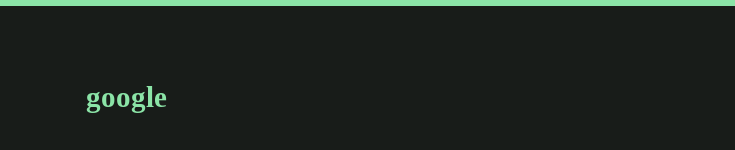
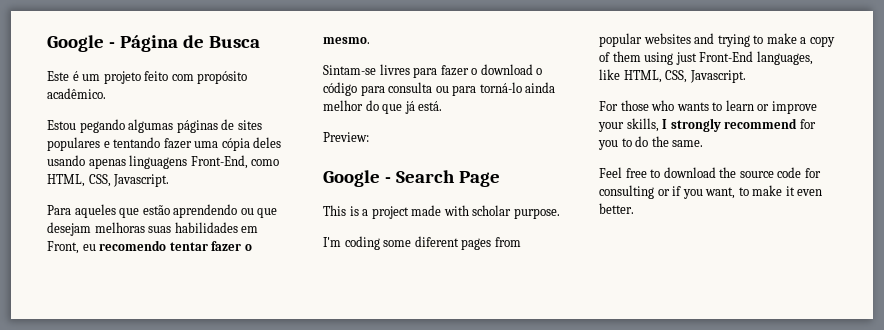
- google
+ Google - Página de Busca
+ Este é um projeto feito com propósito acadêmico.
+ Estou pegando algumas páginas de sites populares e tentando fazer uma cópia deles usando apenas linguagens Front-End, como HTML, CSS, Javascript.
+ Para aqueles que estão aprendendo ou que desejam melhoras suas habilidades em Front, eu recomendo tentar fazer o mesmo.
+ Sintam-se livres para fazer o download o código para consulta ou para torná-lo ainda melhor do que já está.
+ Preview:
+ Google - Search Page
+ This is a project made with scholar purpose.
+ I'm coding some diferent pages from popular websites and trying to make a copy of them using just Front-End languages, like HTML, CSS, Javascript.
+ For those who wants to learn or improve your skills, I strongly recommend for you to do the same.
+ Feel free to download the source code for consulting or if you want, to make it even better.

